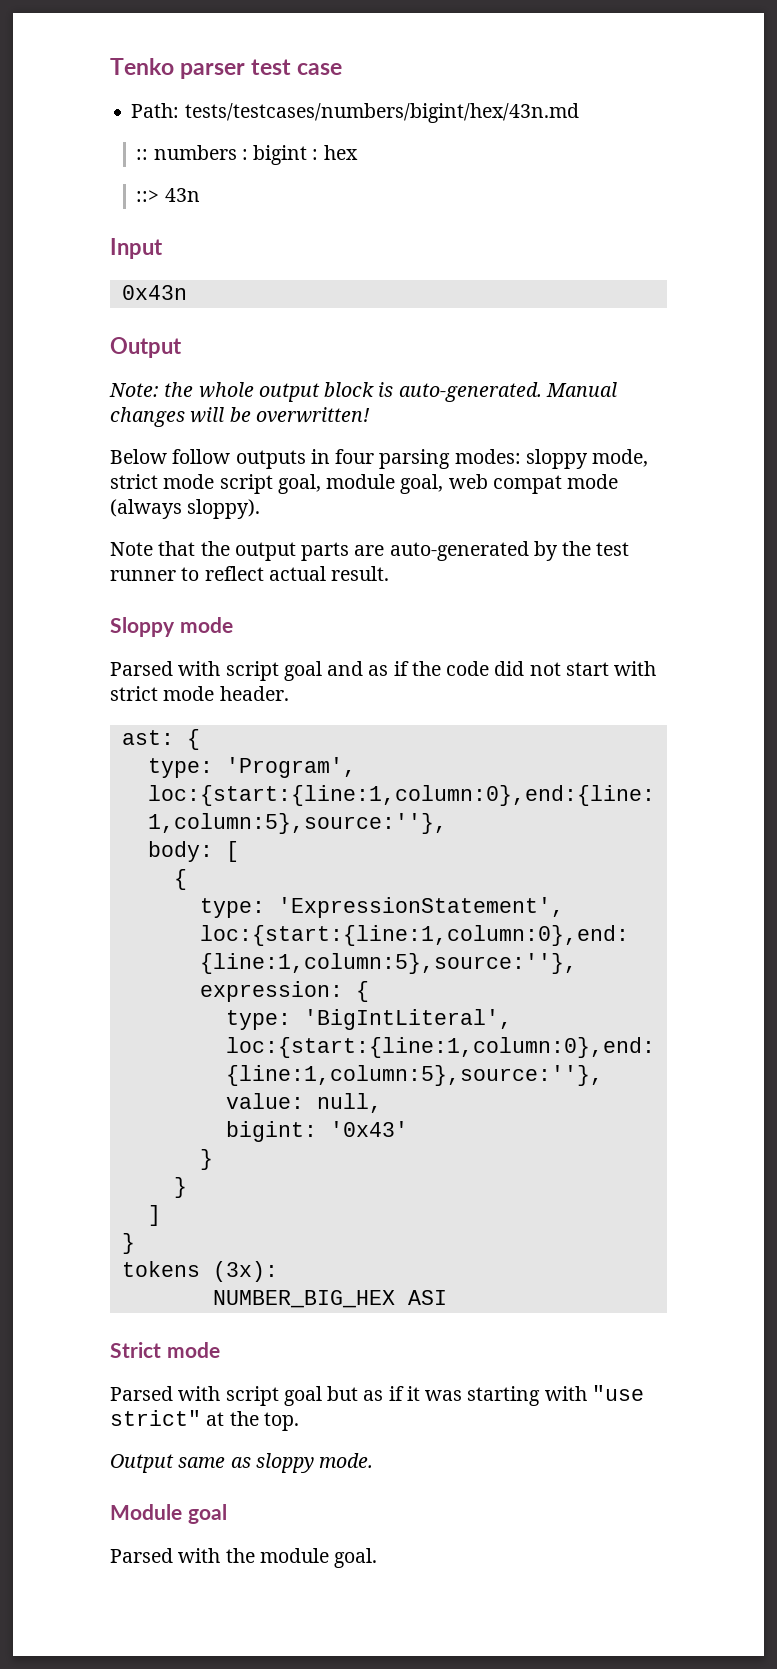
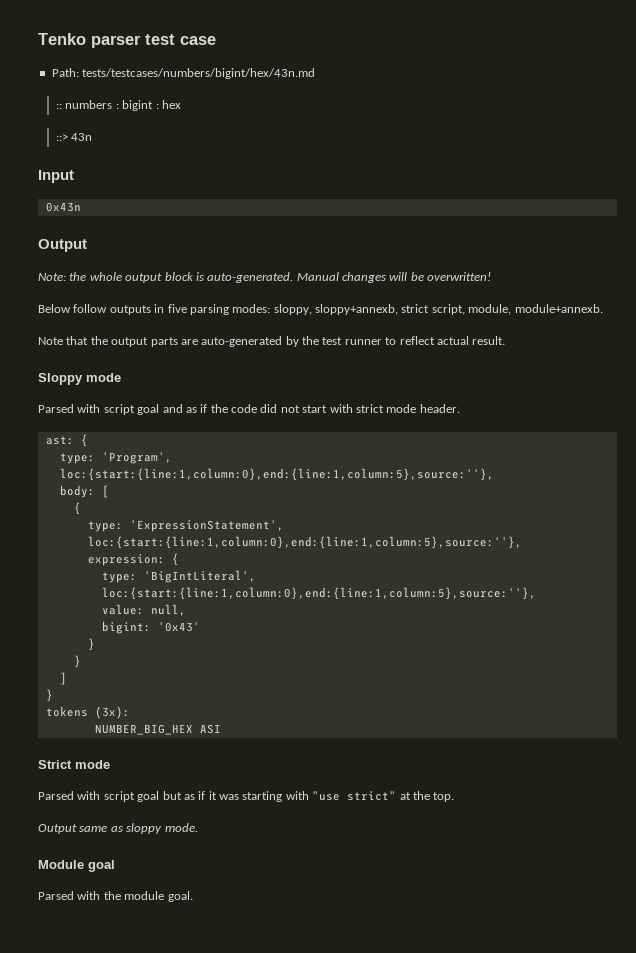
- Below follow outputs in four parsing modes: sloppy mode, strict mode script goal, module goal, web compat mode (always sloppy).
+ Below follow outputs in five parsing modes: sloppy, sloppy+annexb, strict script, module, module+annexb.

